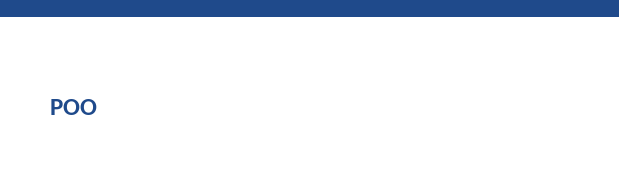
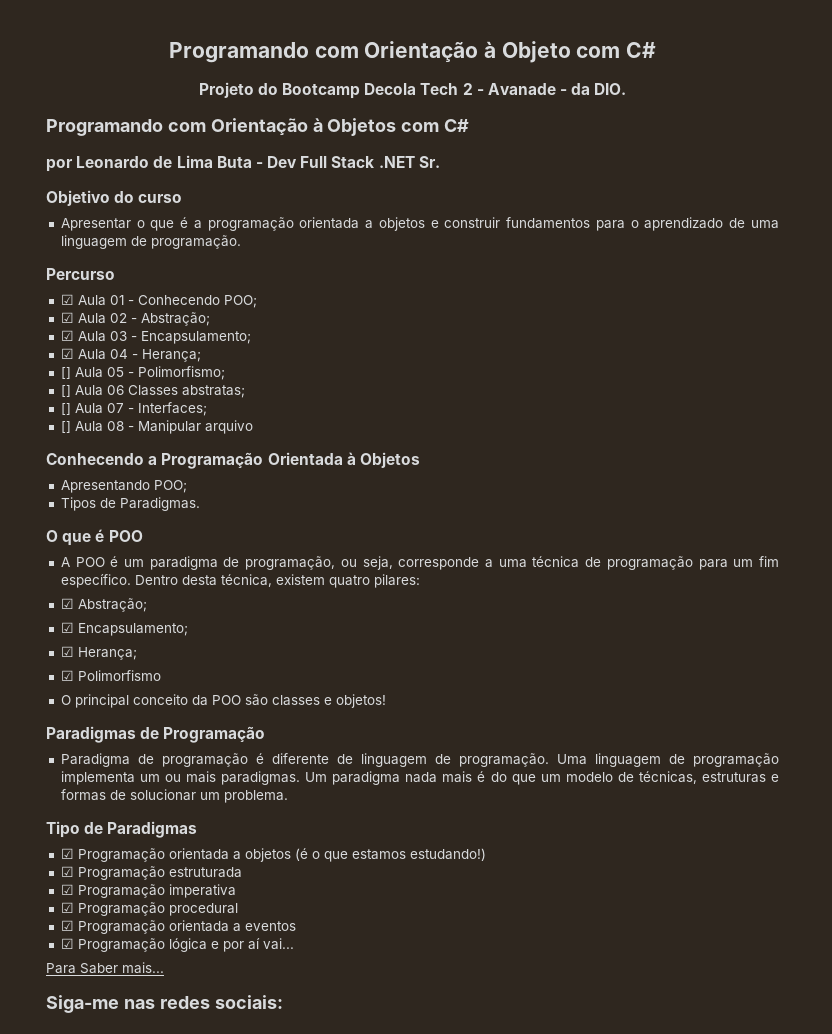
- POO
+ Programando com Orientação à Objeto com C#
+ Projeto do Bootcamp Decola Tech 2 - Avanade - da DIO.
+ Programando com Orientação à Objetos com C#
+ por Leonardo de Lima Buta - Dev Full Stack .NET Sr.
+ Objetivo do curso
+ Apresentar o que é a programação orientada a objetos e construir fundamentos para o aprendizado de uma linguagem de programação.
+ Percurso
+ ☑ Aula 01 - Conhecendo POO;
+ ☑ Aula 02 - Abstração;
+ ☑ Aula 03 - Encapsulamento;
+ ☑ Aula 04 - Herança;
+ [] Aula 05 - Polimorfismo;
+ [] Aula 06 Classes abstratas;
+ [] Aula 07 - Interfaces;
+ [] Aula 08 - Manipular arquivo
+ Conhecendo a Programação Orientada à Objetos
+ Apresentando POO;
+ Tipos de Paradigmas.
+ O que é POO
+ A POO é um paradigma de programação, ou seja, corresponde a uma técnica de programação para um fim específico. Dentro desta técnica, existem quatro pilares:
+ ☑ Abstração;
+ ☑ Encapsulamento;
+ ☑ Herança;
+ ☑ Polimorfismo
+ O principal conceito da POO são classes e objetos!
+ Paradigmas de Programação
+ Paradigma de programação é diferente de linguagem de programação. Uma linguagem de programação implementa um ou mais paradigmas. Um paradigma nada mais é do que um modelo de técnicas, estruturas e formas de solucionar um problema.
+ Tipo de Paradigmas
+ ☑ Programação orientada a objetos (é o que estamos estudando!)
+ ☑ Programação estruturada
+ ☑ Programação imperativa
+ ☑ Programação procedural
+ ☑ Programação orientada a eventos
+ ☑ Programação lógica e por aí vai...
+ Para Saber mais...
+ Siga-me nas redes sociais:

